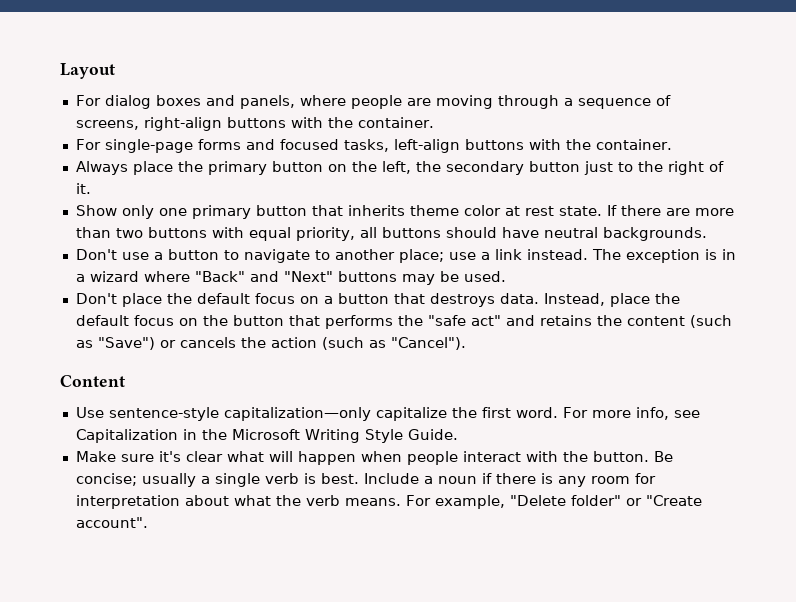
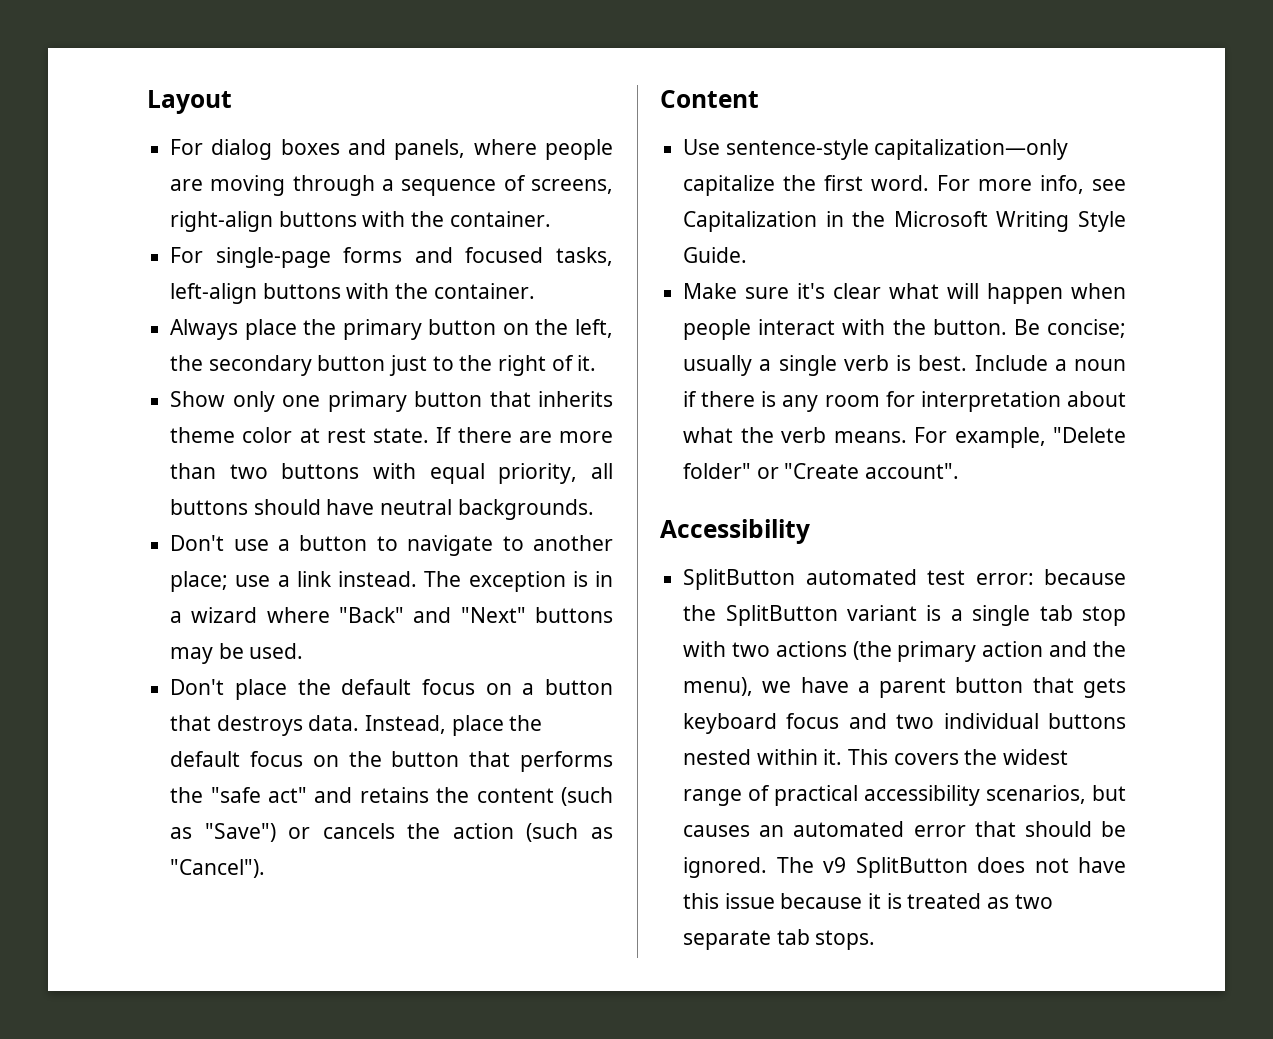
+ Accessibility
+ SplitButton automated test error: because the SplitButton variant is a single tab stop with two actions (the primary action and the menu), we have a parent button that gets keyboard focus and two individual buttons nested within it. This covers the widest range of practical accessibility scenarios, but causes an automated error that should be ignored. The v9 SplitButton does not have this issue because it is treated as two separate tab stops.

